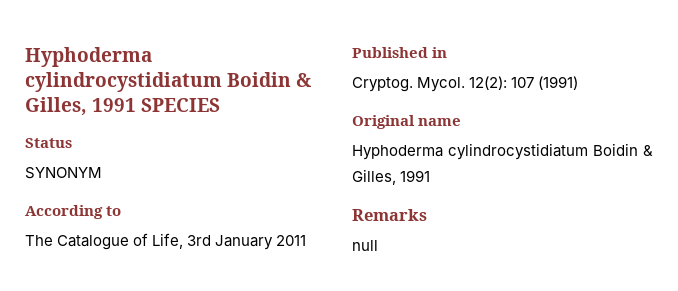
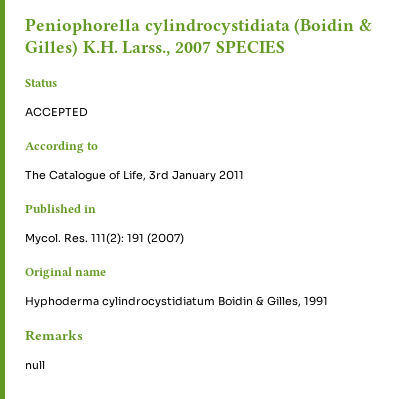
- Hyphoderma cylindrocystidiatum Boidin & Gilles, 1991 SPECIES
+ Peniophorella cylindrocystidiata (Boidin & Gilles) K.H. Larss., 2007 SPECIES
- SYNONYM
+ ACCEPTED
- Cryptog. Mycol. 12(2): 107 (1991)
+ Mycol. Res. 111(2): 191 (2007)

